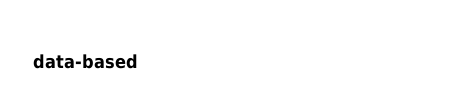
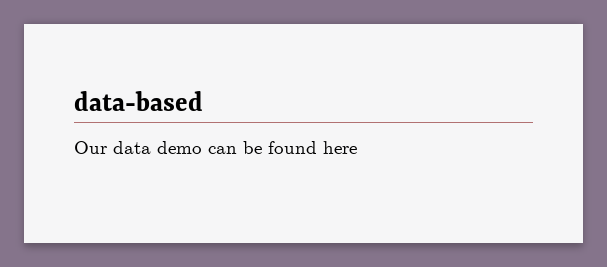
+ Our data demo can be found here

